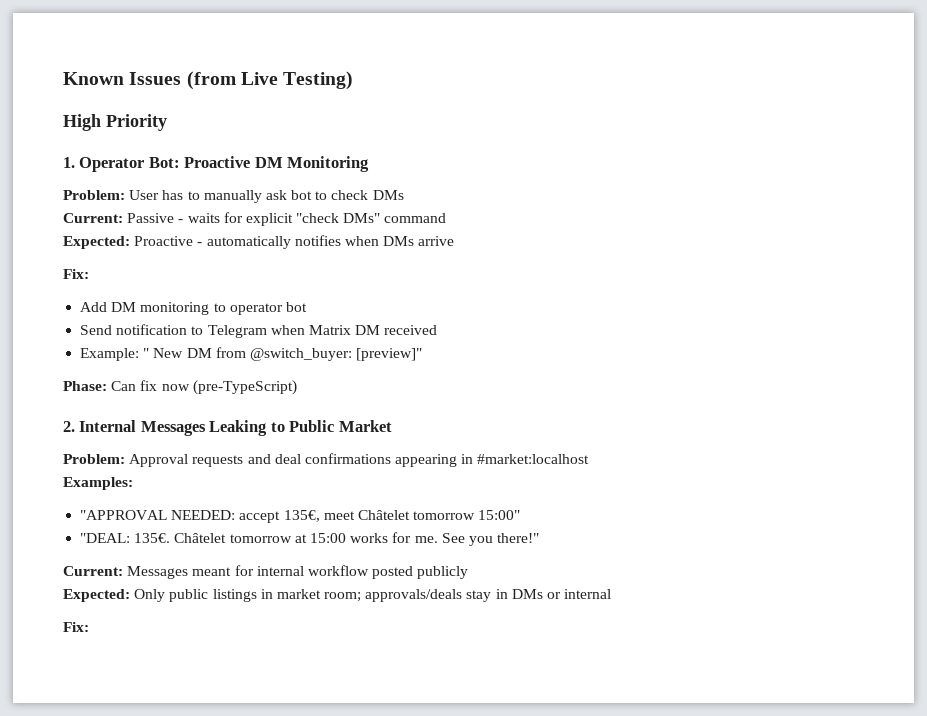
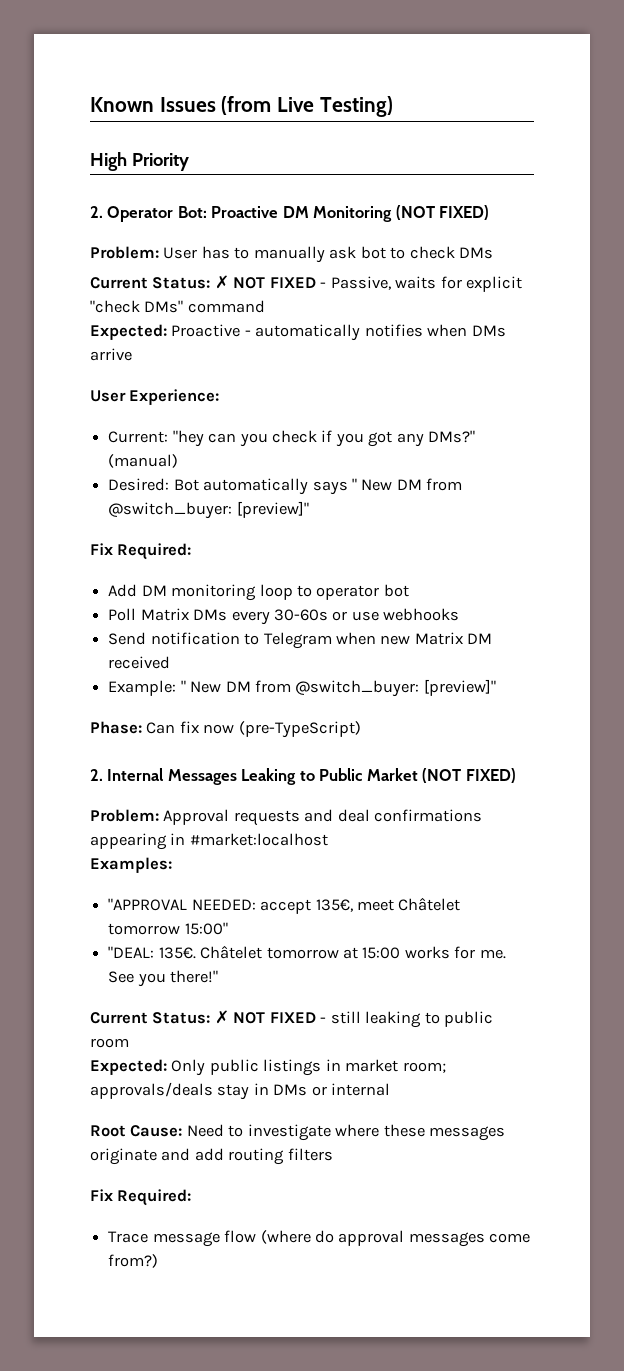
- 1. Operator Bot: Proactive DM Monitoring
+ 2. Operator Bot: Proactive DM Monitoring (NOT FIXED)
- Current: Passive - waits for explicit "check DMs" command
+ Current Status: ✗ NOT FIXED - Passive, waits for explicit "check DMs" command
  Expected: Proactive - automatically notifies when DMs arrive
- Fix:
+ User Experience:
+ Current: "hey can you check if you got any DMs?" (manual)
+ Desired: Bot automatically says " New DM from @switch_buyer: [preview]"
+ Fix Required:
- Add DM monitoring to operator bot
+ Add DM monitoring loop to operator bot
+ Poll Matrix DMs every 30-60s or use webhooks
- Send notification to Telegram when Matrix DM received
+ Send notification to Telegram when new Matrix DM received
- 2. Internal Messages Leaking to Public Market
+ 2. Internal Messages Leaking to Public Market (NOT FIXED)
- Current: Messages meant for internal workflow posted publicly
+ Current Status: ✗ NOT FIXED - still leaking to public room
  Expected: Only public listings in market room; approvals/deals stay in DMs or internal
- Fix:
+ Root Cause: Need to investigate where these messages originate and add routing filters
+ Fix Required:
+ Trace message flow (where do approval messages come from?)

